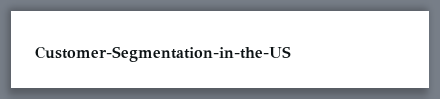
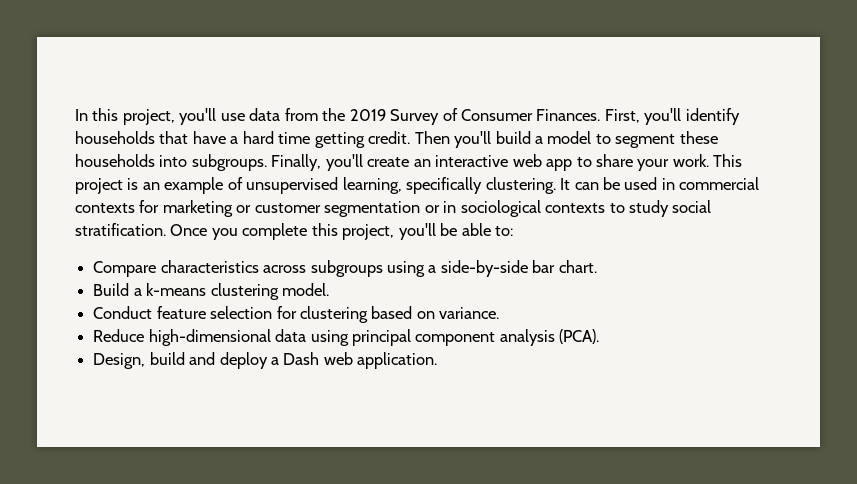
- Customer-Segmentation-in-the-US
+ In this project, you'll use data from the 2019 Survey of Consumer Finances. First, you'll identify households that have a hard time getting credit. Then you'll build a model to segment these households into subgroups. Finally, you'll create an interactive web app to share your work. This project is an example of unsupervised learning, specifically clustering. It can be used in commercial contexts for marketing or customer segmentation or in sociological contexts to study social stratification. Once you complete this project, you'll be able to:
+ Compare characteristics across subgroups using a side-by-side bar chart.
+ Build a k-means clustering model.
+ Conduct feature selection for clustering based on variance.
+ Reduce high-dimensional data using principal component analysis (PCA).
+ Design, build and deploy a Dash web application.

